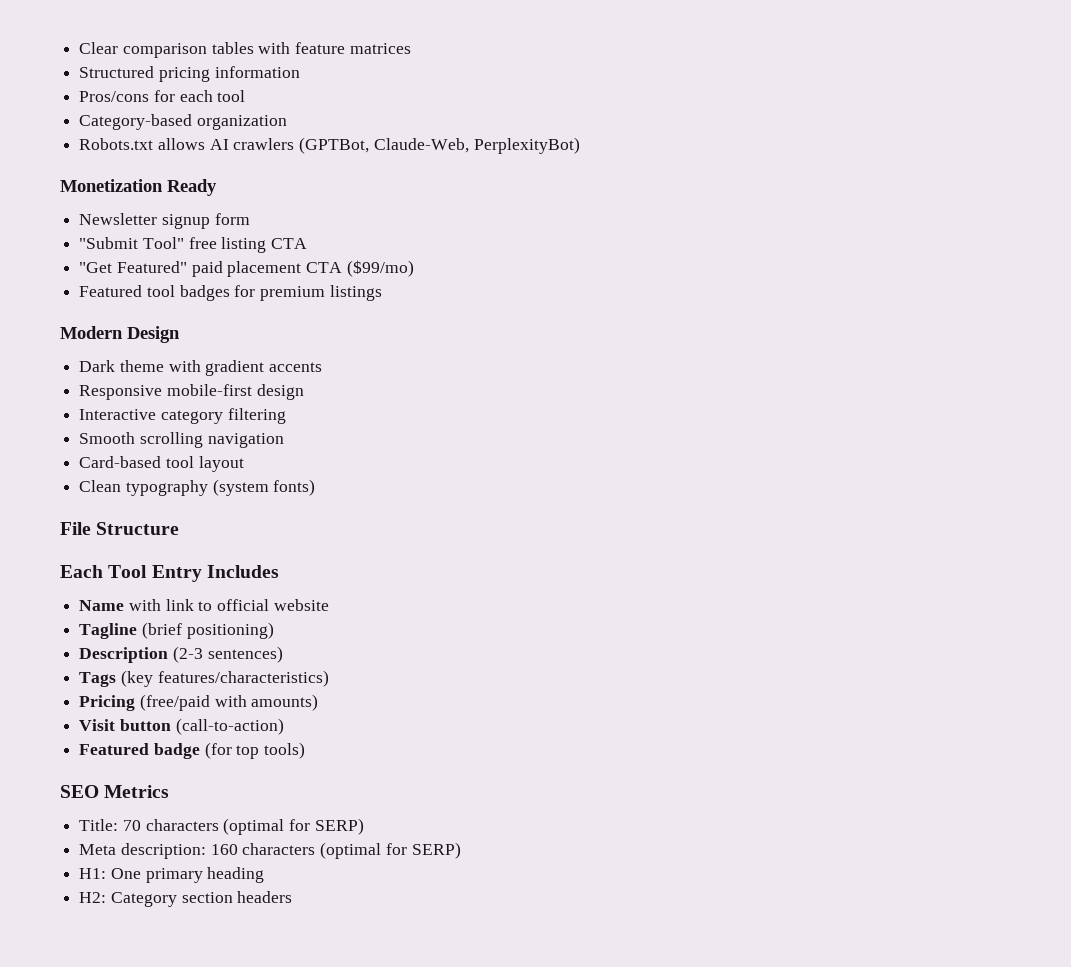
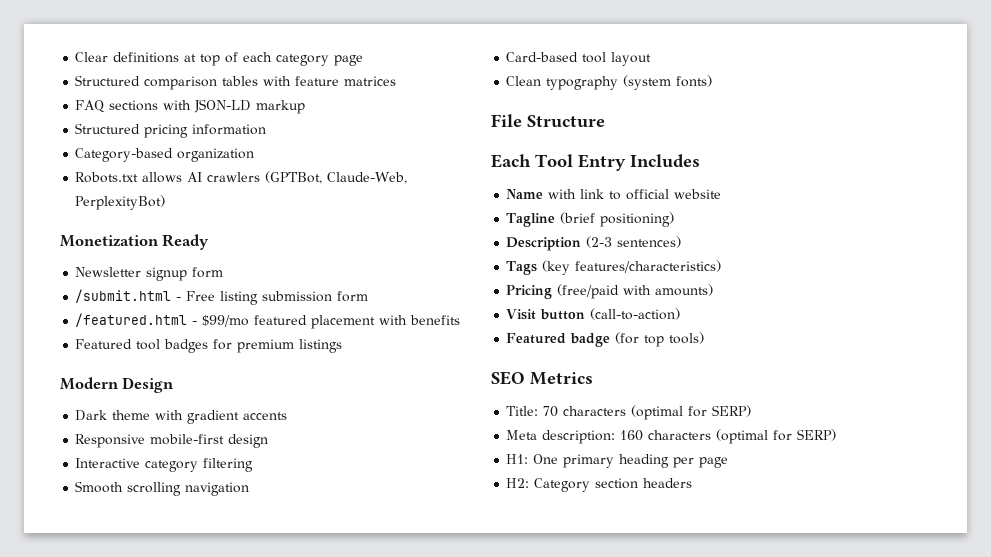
- Clear comparison tables with feature matrices
+ Clear definitions at top of each category page
+ Structured comparison tables with feature matrices
+ FAQ sections with JSON-LD markup
- Pros/cons for each tool
- "Submit Tool" free listing CTA
- "Get Featured" paid placement CTA ($99/mo)
+ /submit.html - Free listing submission form
+ /featured.html - $99/mo featured placement with benefits
- H1: One primary heading
+ H1: One primary heading per page

